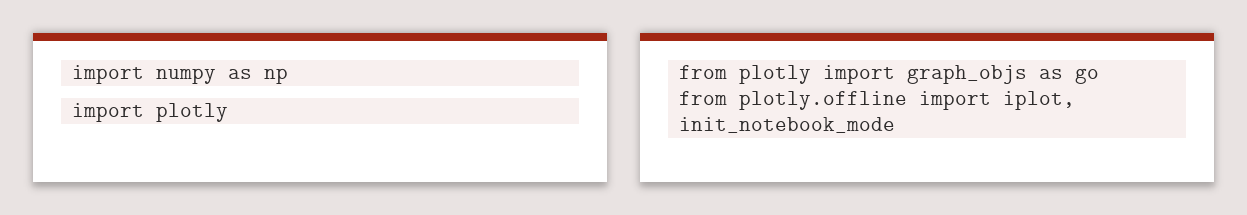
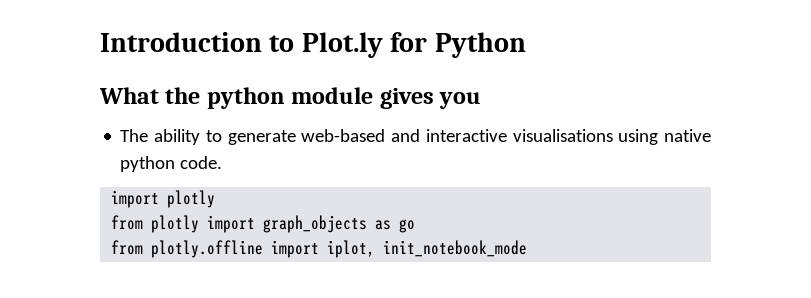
- import numpy as np
+ Introduction to Plot.ly for Python
+ What the python module gives you
+ The ability to generate web-based and interactive visualisations using native python code.
- from plotly import graph_objs as go
+ from plotly import graph_objects as go

